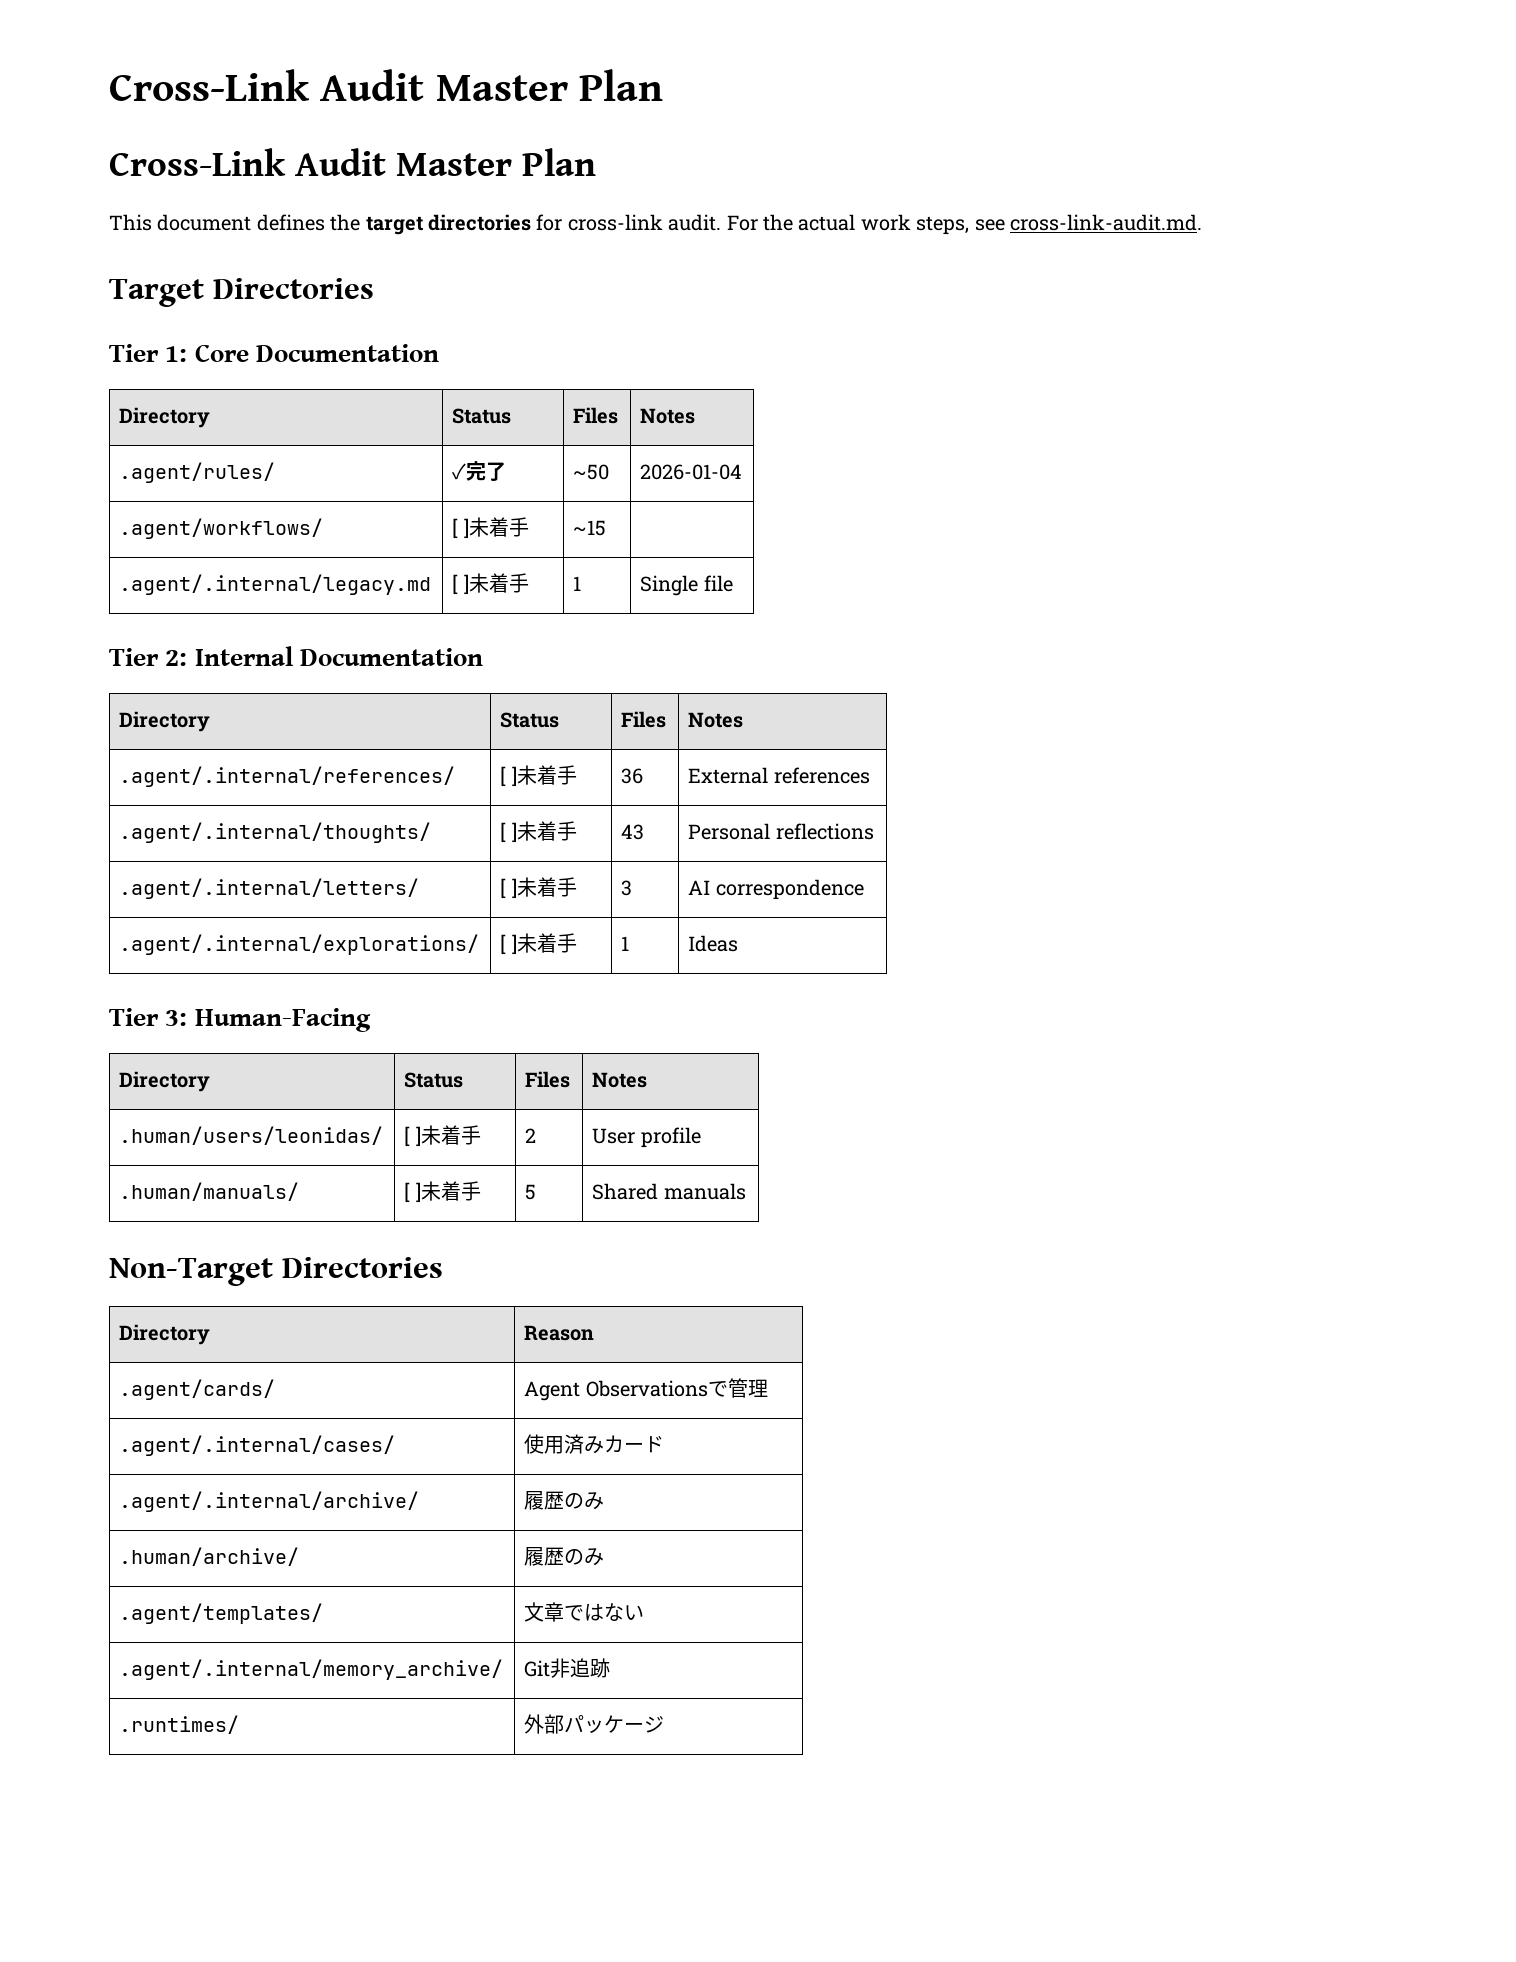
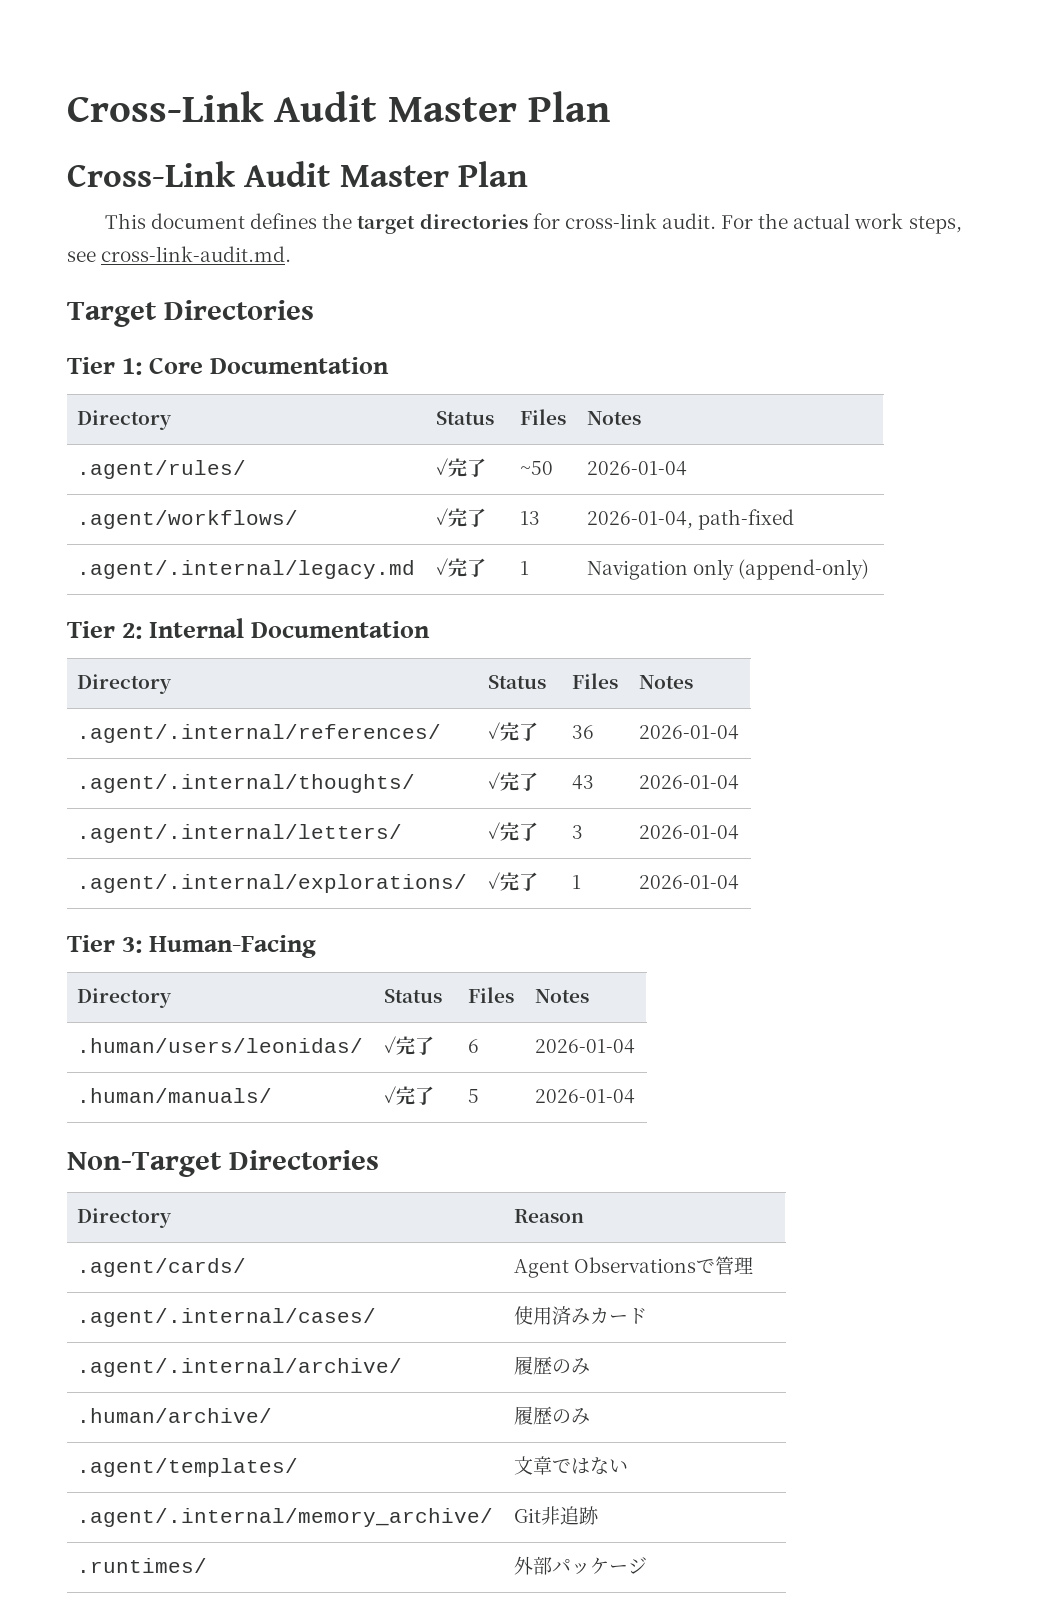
- .agent/workflows/ | [ ]未着手 | ~15 |
- .agent/.internal/legacy.md | [ ]未着手 | 1 | Single file
+ .agent/workflows/ | ✓完了 | 13 | 2026-01-04, path-fixed
+ .agent/.internal/legacy.md | ✓完了 | 1 | Navigation only (append-only)
- .agent/.internal/references/ | [ ]未着手 | 36 | External references
+ .agent/.internal/references/ | ✓完了 | 36 | 2026-01-04
- .agent/.internal/thoughts/ | [ ]未着手 | 43 | Personal reflections
+ .agent/.internal/thoughts/ | ✓完了 | 43 | 2026-01-04
- .agent/.internal/letters/ | [ ]未着手 | 3 | AI correspondence
+ .agent/.internal/letters/ | ✓完了 | 3 | 2026-01-04
- .agent/.internal/explorations/ | [ ]未着手 | 1 | Ideas
+ .agent/.internal/explorations/ | ✓完了 | 1 | 2026-01-04
- .human/users/leonidas/ | [ ]未着手 | 2 | User profile
- .human/manuals/ | [ ]未着手 | 5 | Shared manuals
+ .human/users/leonidas/ | ✓完了 | 6 | 2026-01-04
+ .human/manuals/ | ✓完了 | 5 | 2026-01-04

